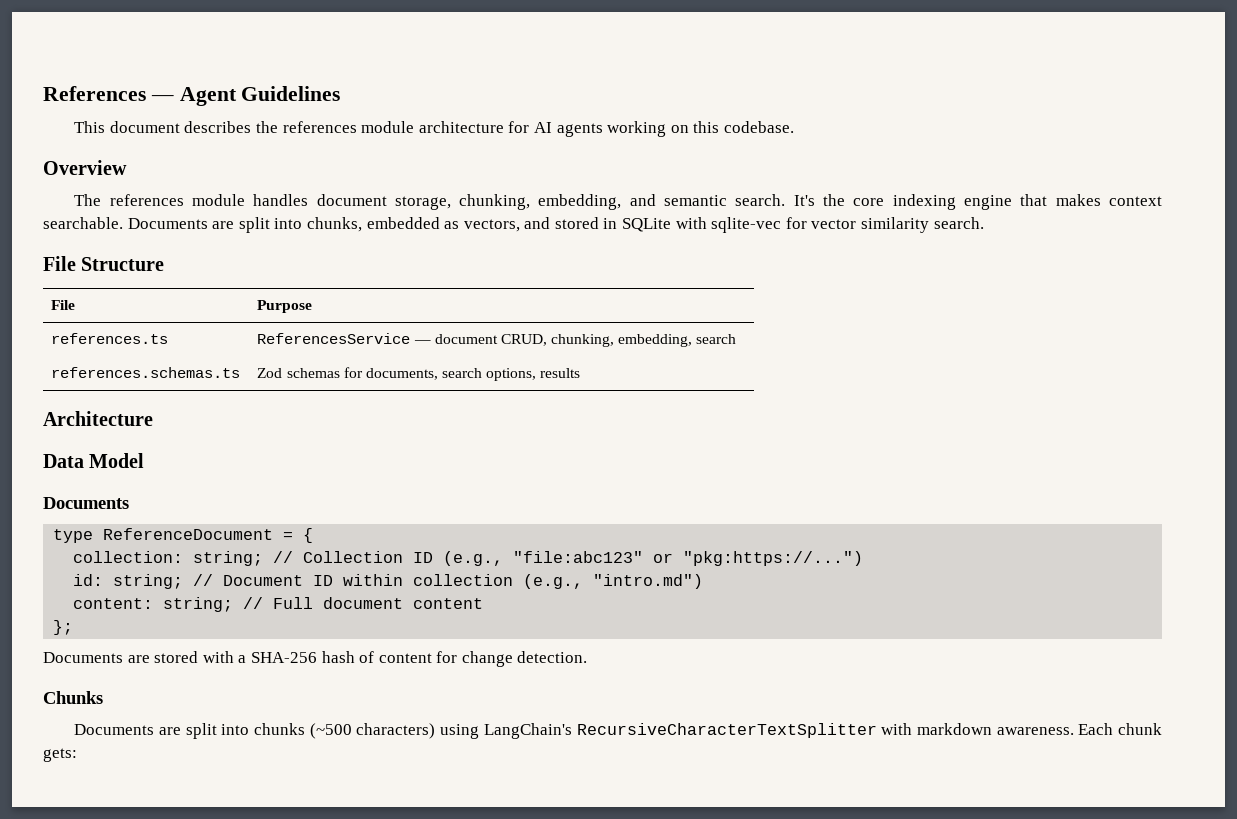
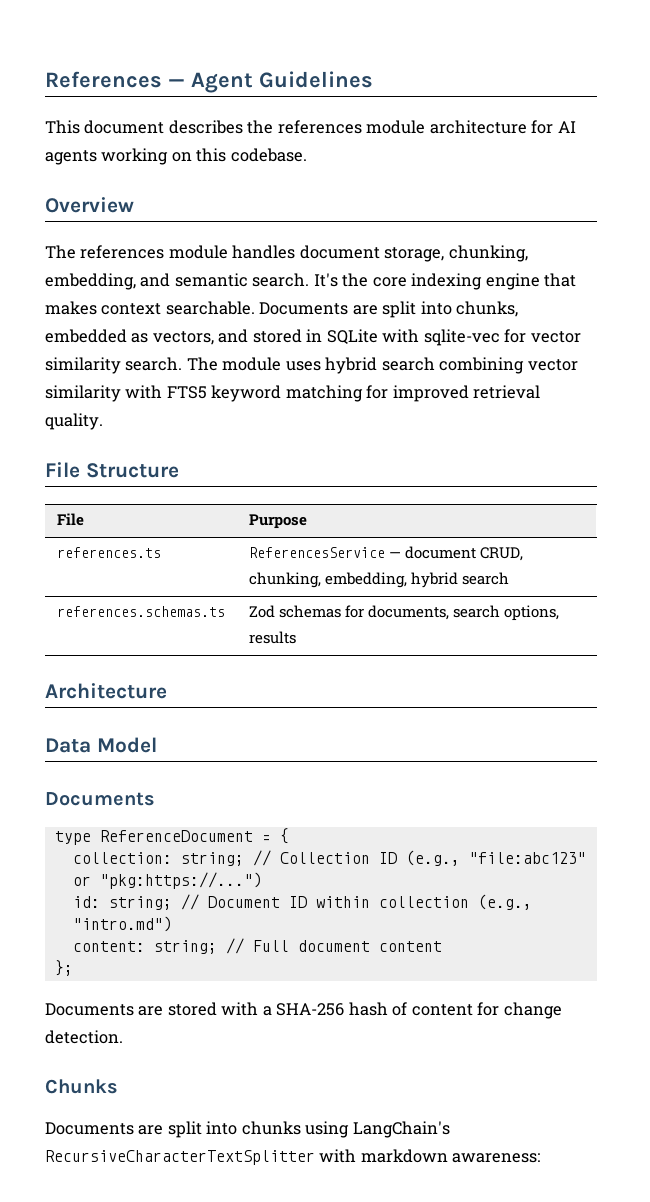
+ The module uses hybrid search combining vector similarity with FTS5 keyword matching for improved retrieval quality.
- references.ts | ReferencesService — document CRUD, chunking, embedding, search
+ references.ts | ReferencesService — document CRUD, chunking, embedding, hybrid search
- Documents are split into chunks (~500 characters) using LangChain's RecursiveCharacterTextSplitter with markdown awareness. Each chunk gets:
+ Documents are split into chunks using LangChain's RecursiveCharacterTextSplitter with markdown awareness:

